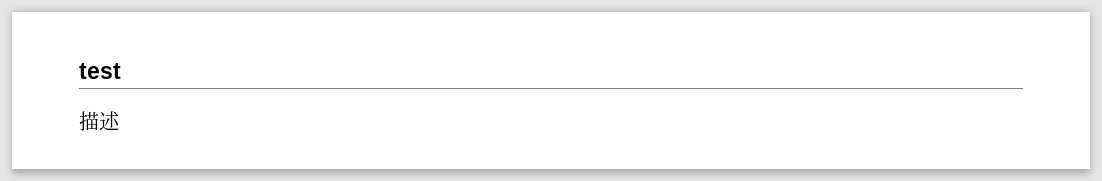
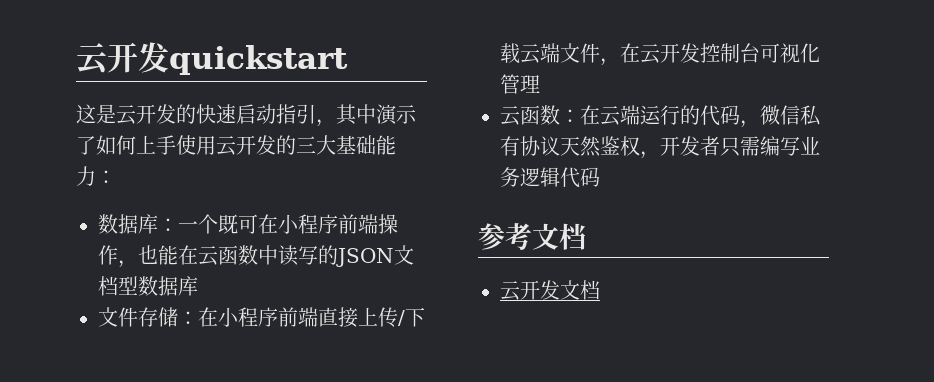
- test
- 描述
+ 云开发quickstart
+ 这是云开发的快速启动指引，其中演示了如何上手使用云开发的三大基础能力：
+ 数据库：一个既可在小程序前端操作，也能在云函数中读写的JSON文档型数据库
+ 文件存储：在小程序前端直接上传/下载云端文件，在云开发控制台可视化管理
+ 云函数：在云端运行的代码，微信私有协议天然鉴权，开发者只需编写业务逻辑代码
+ 参考文档
+ 云开发文档

